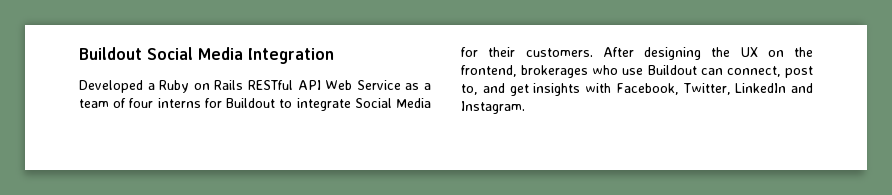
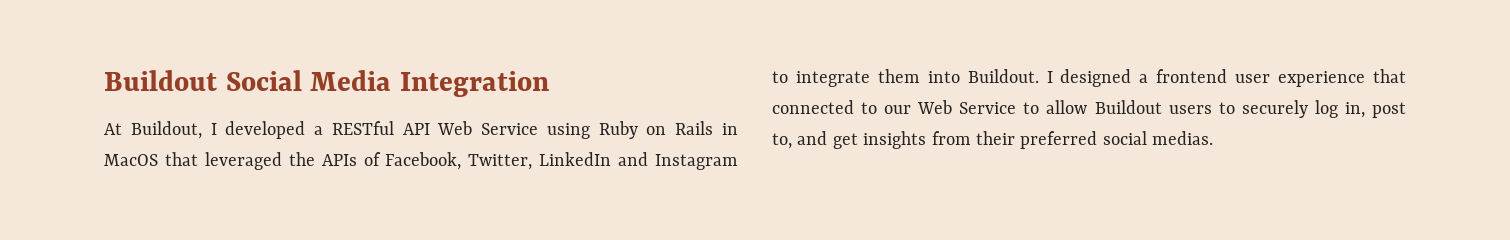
- Developed a Ruby on Rails RESTful API Web Service as a team of four interns for Buildout to integrate Social Media for their customers. After designing the UX on the frontend, brokerages who use Buildout can connect, post to, and get insights with Facebook, Twitter, LinkedIn and Instagram.
+ At Buildout, I developed a RESTful API Web Service using Ruby on Rails in MacOS that leveraged the APIs of Facebook, Twitter, LinkedIn and Instagram to integrate them into Buildout. I designed a frontend user experience that connected to our Web Service to allow Buildout users to securely log in, post to, and get insights from their preferred social medias.

